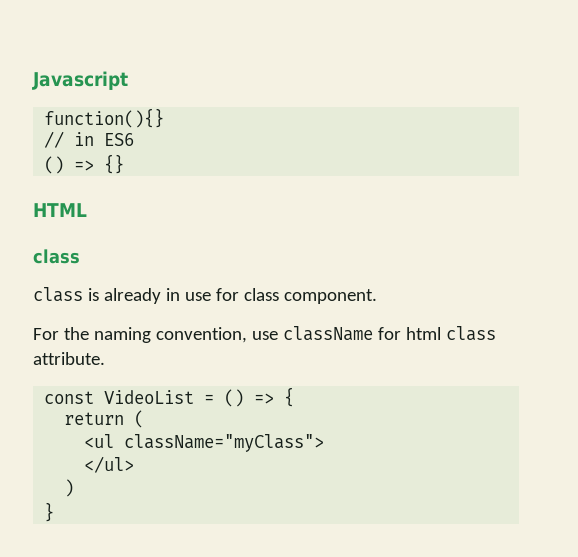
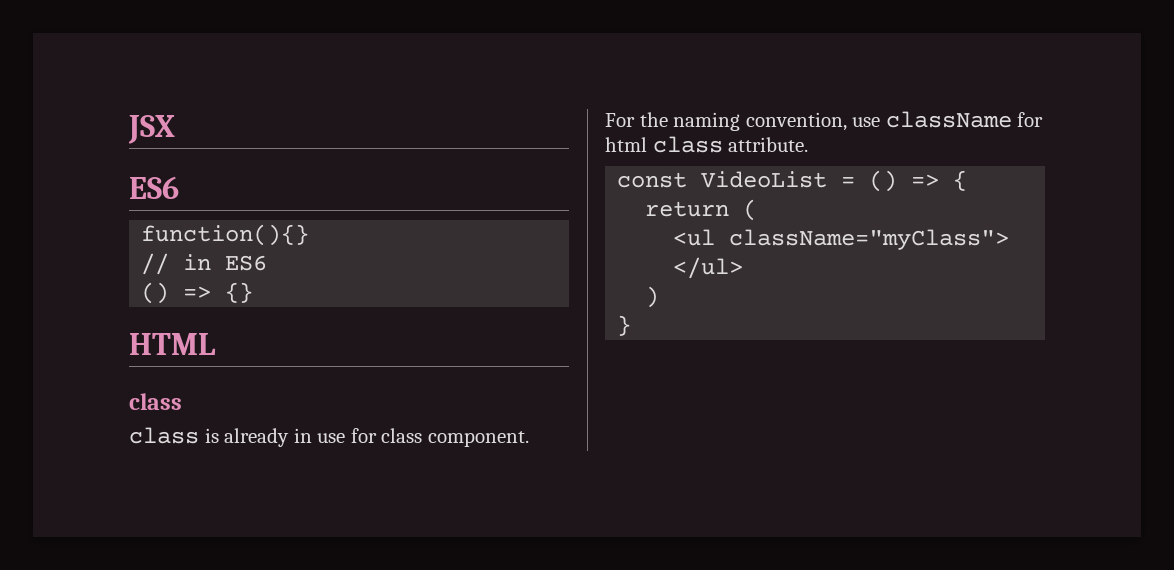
- Javascript
+ JSX
+ ES6

